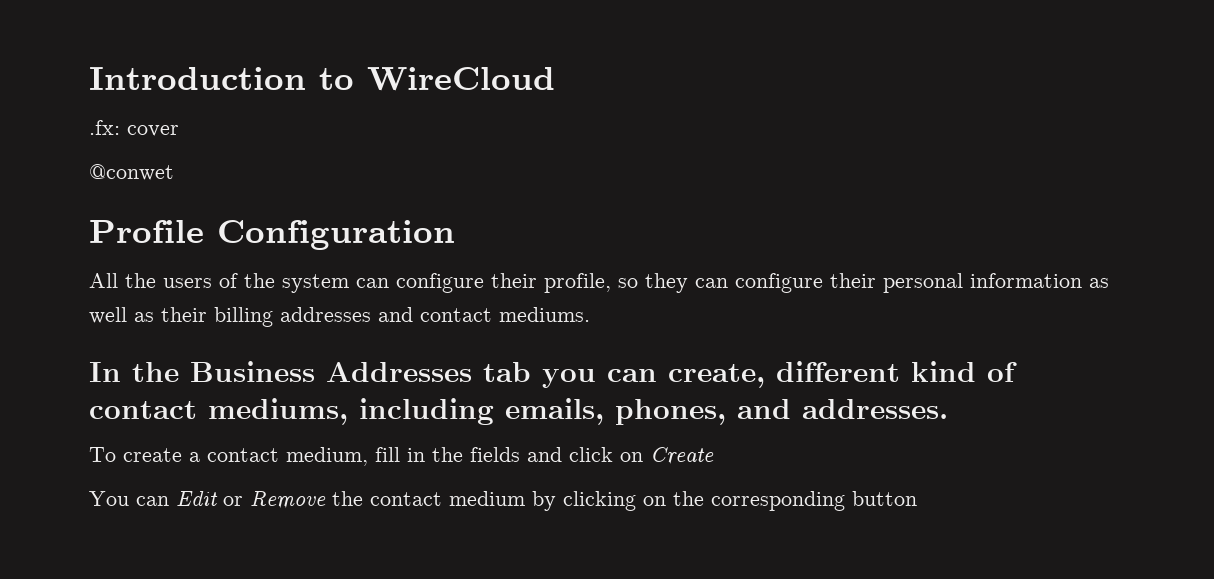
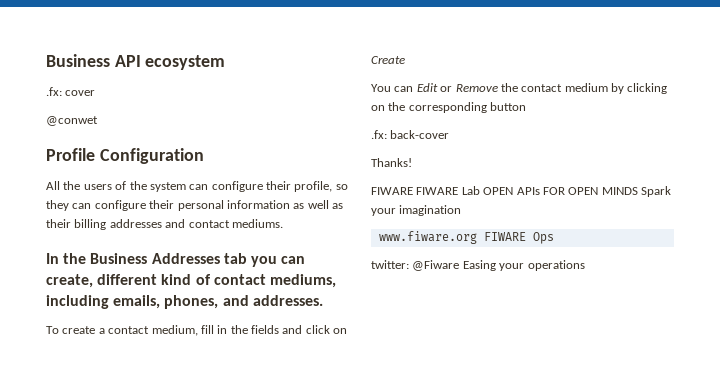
- Introduction to WireCloud
+ Business API ecosystem
+ .fx: back-cover
+ Thanks!
+ FIWARE FIWARE Lab OPEN APIs FOR OPEN MINDS Spark your imagination
+ www.fiware.org FIWARE Ops
+ twitter: @Fiware Easing your operations

